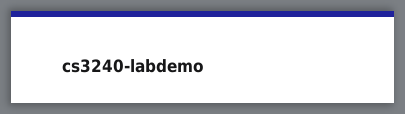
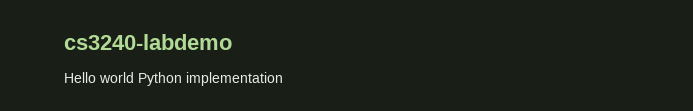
+ Hello world Python implementation

